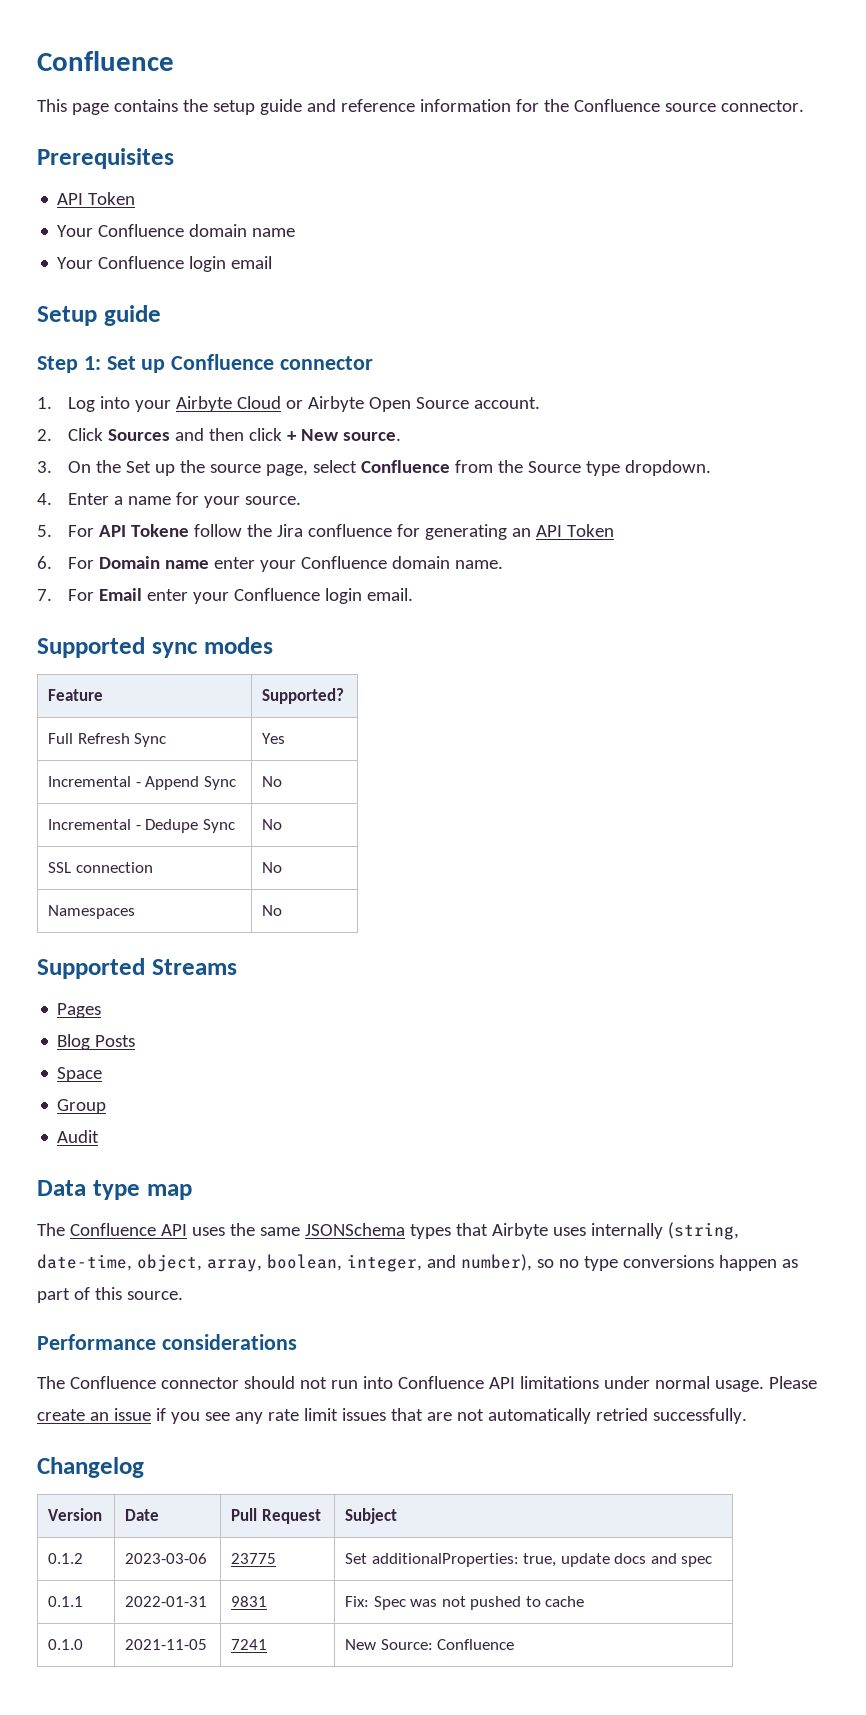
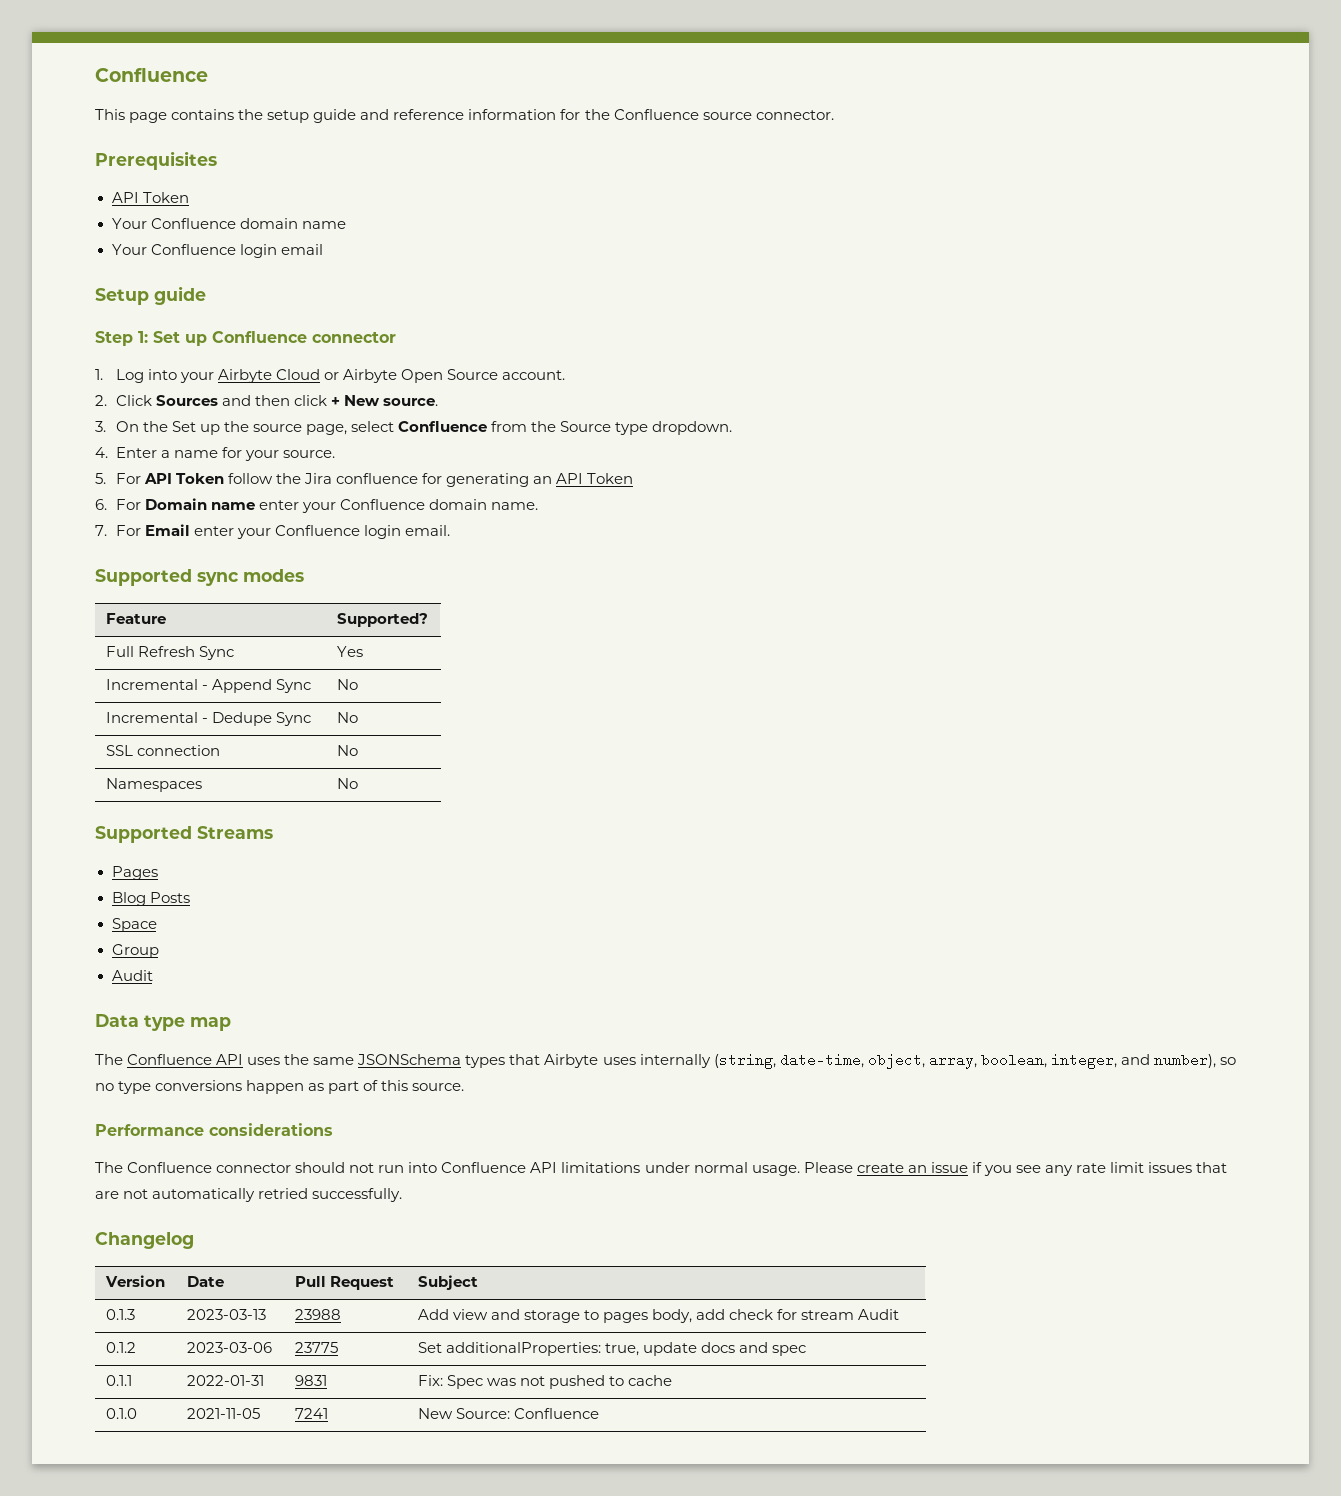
- 5. For API Tokene follow the Jira confluence for generating an API Token
+ 5. For API Token follow the Jira confluence for generating an API Token
+ 0.1.3 | 2023-03-13 | 23988 | Add view and storage to pages body, add check for stream Audit

